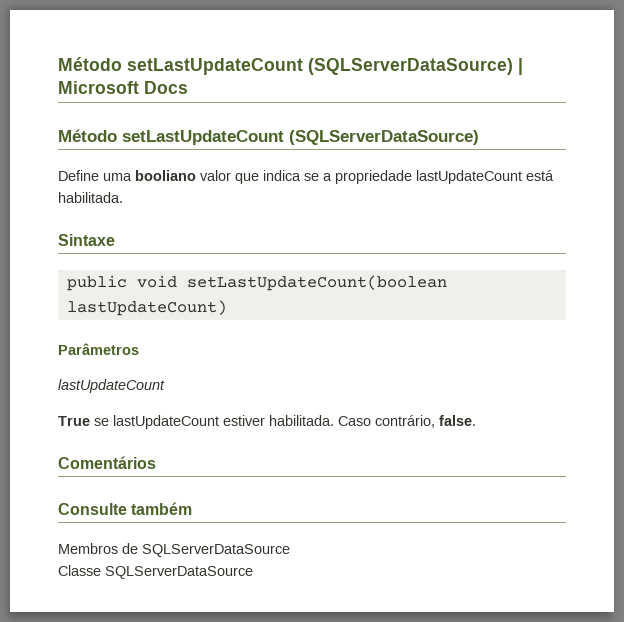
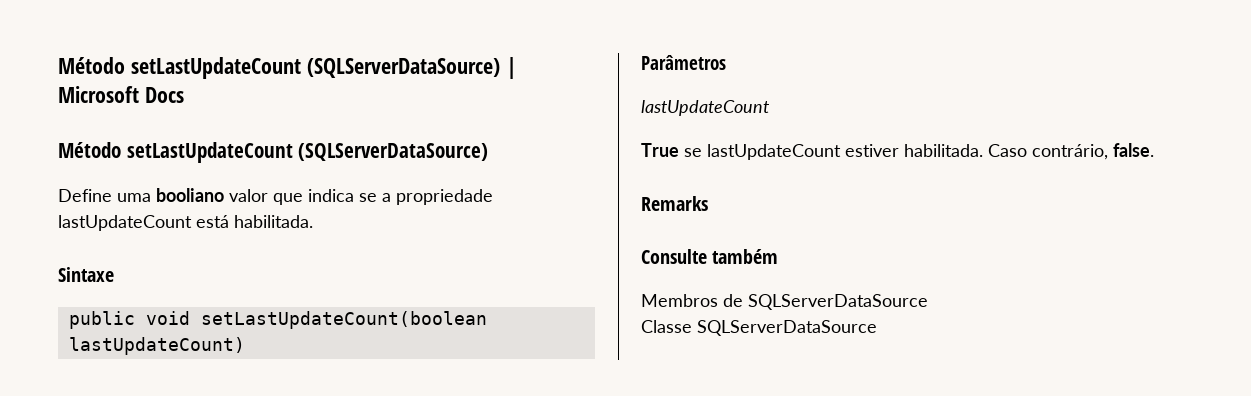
- Comentários
+ Remarks

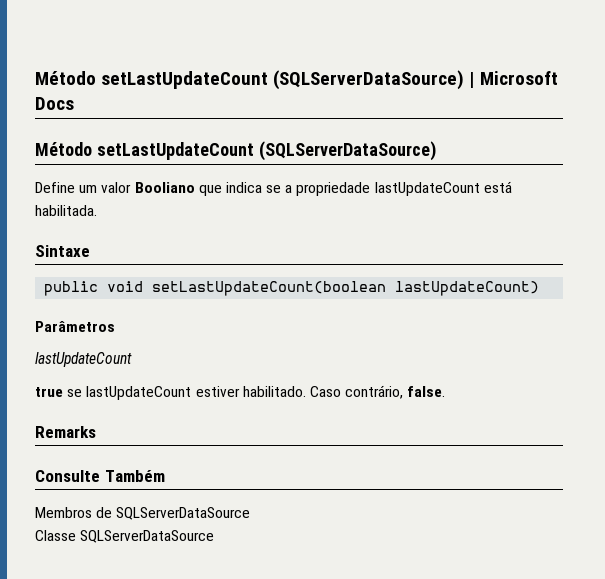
- Define uma booliano valor que indica se a propriedade lastUpdateCount está habilitada.
+ Define um valor Booliano que indica se a propriedade lastUpdateCount está habilitada.
- True se lastUpdateCount estiver habilitada.
+ true se lastUpdateCount estiver habilitado.
- Consulte também
+ Consulte Também

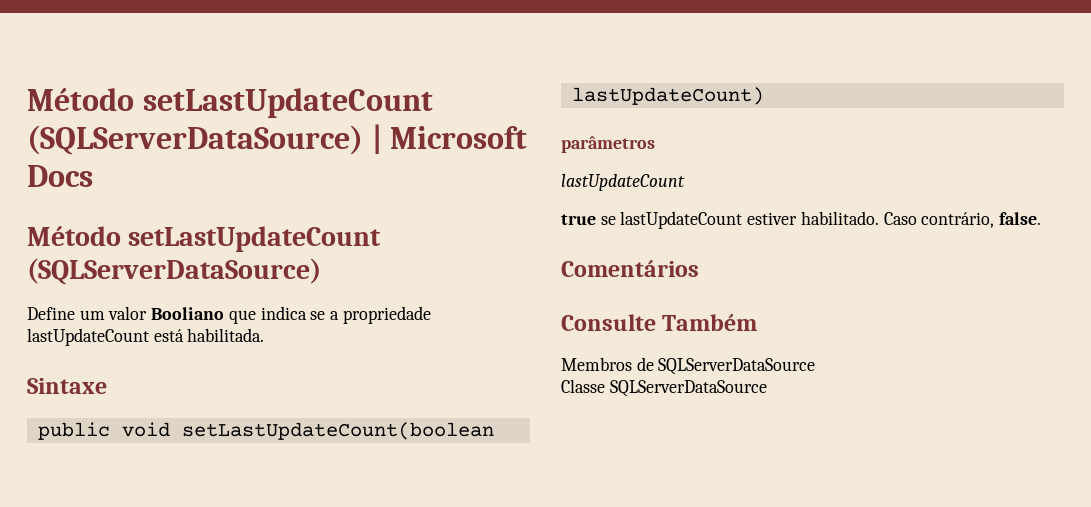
- Parâmetros
+ parâmetros
- Remarks
+ Comentários

